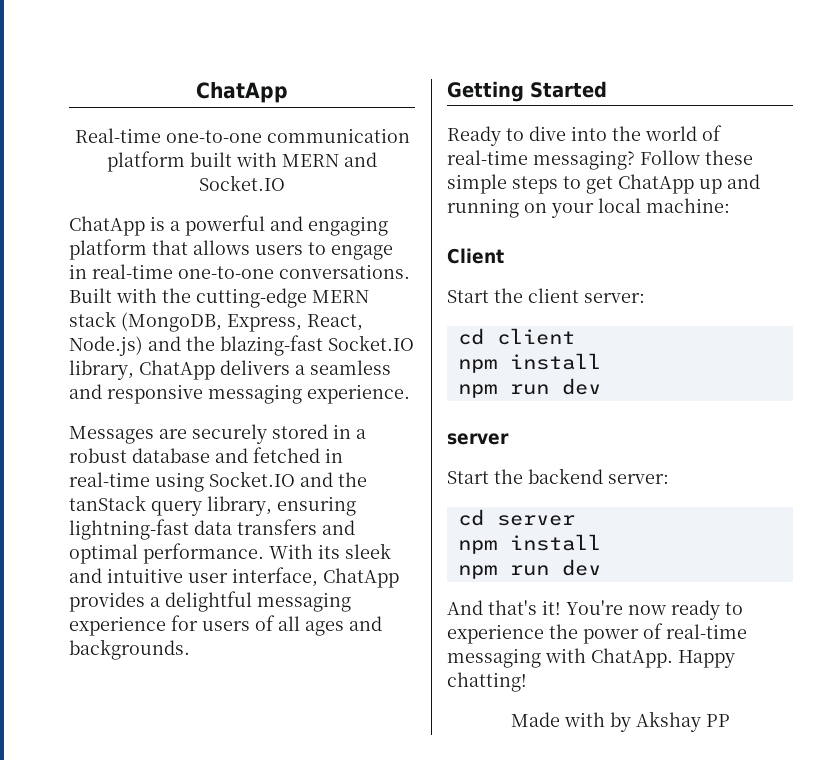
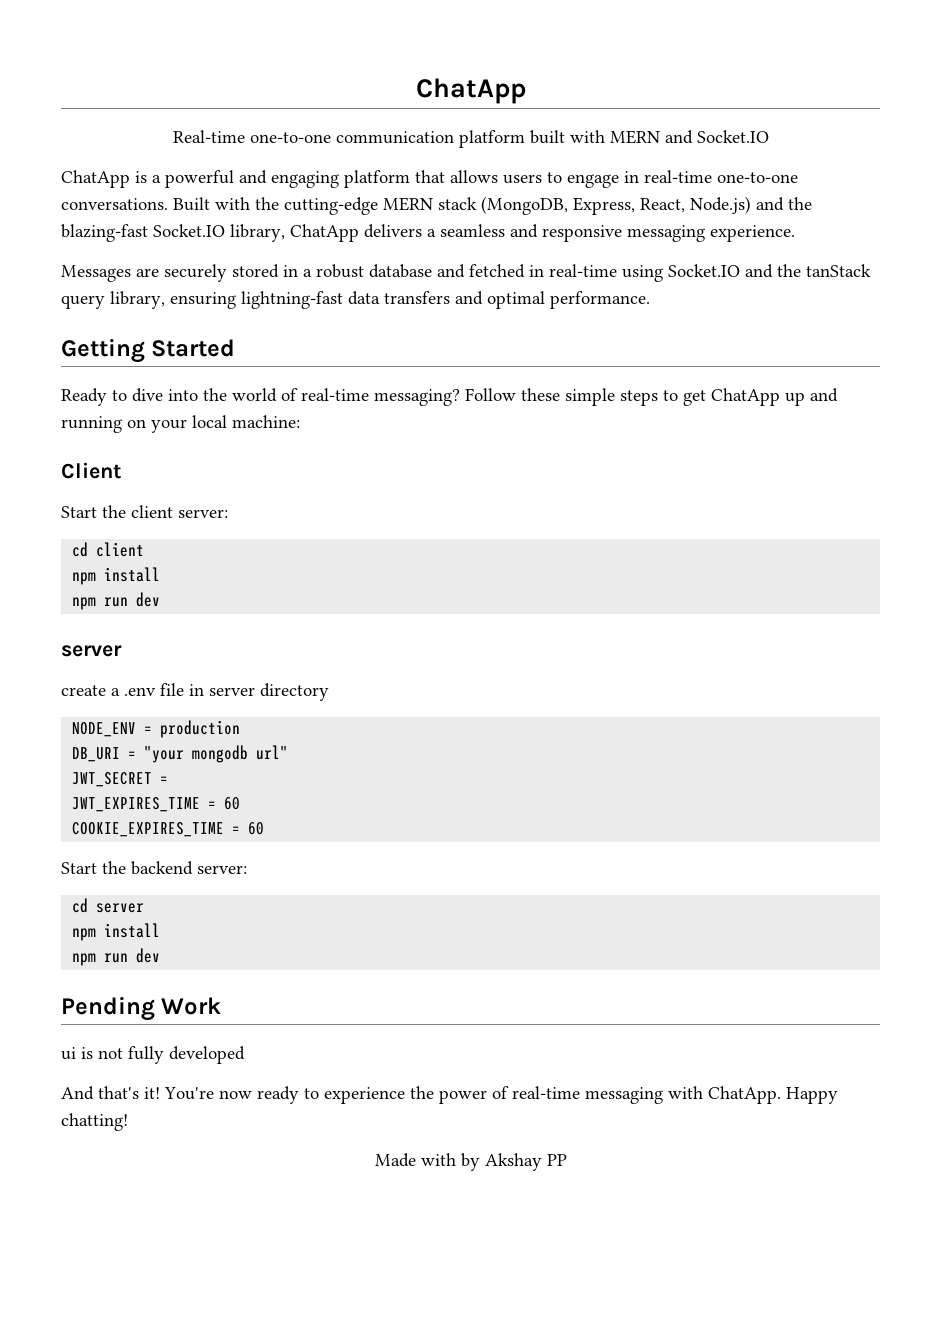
- With its sleek and intuitive user interface, ChatApp provides a delightful messaging experience for users of all ages and backgrounds.
+ create a .env file in server directory
+ NODE_ENV = production
+ DB_URI = "your mongodb url"
+ JWT_SECRET =
+ JWT_EXPIRES_TIME = 60
+ COOKIE_EXPIRES_TIME = 60
+ Pending Work
+ ui is not fully developed

